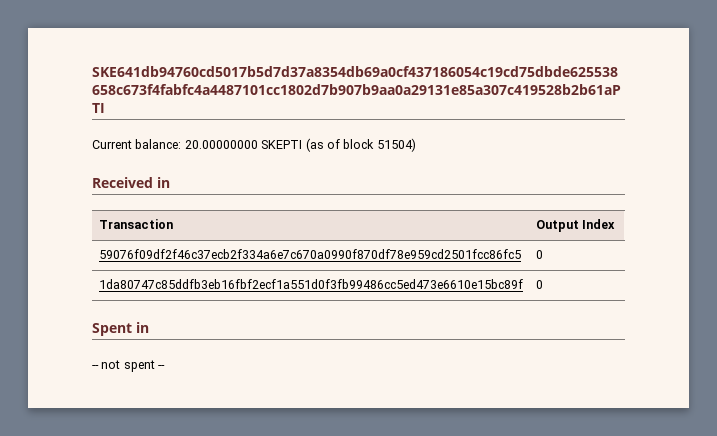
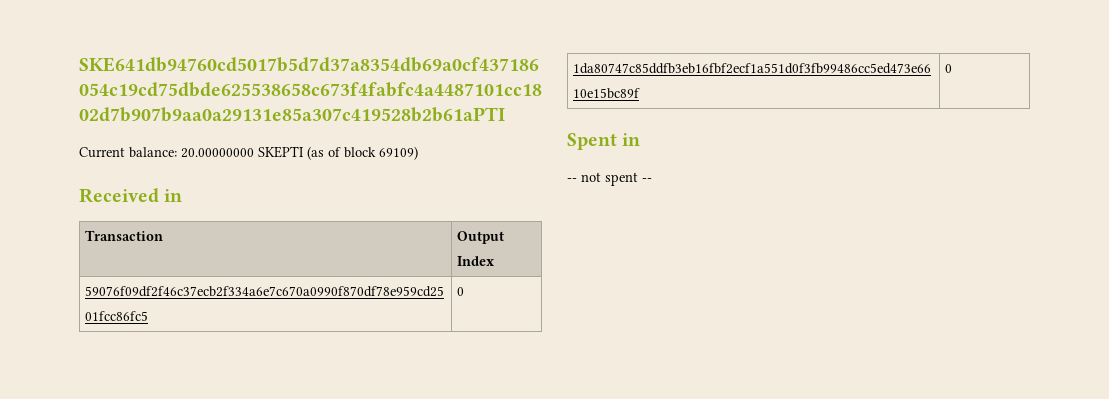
- Current balance: 20.00000000 SKEPTI (as of block 51504)
+ Current balance: 20.00000000 SKEPTI (as of block 69109)

